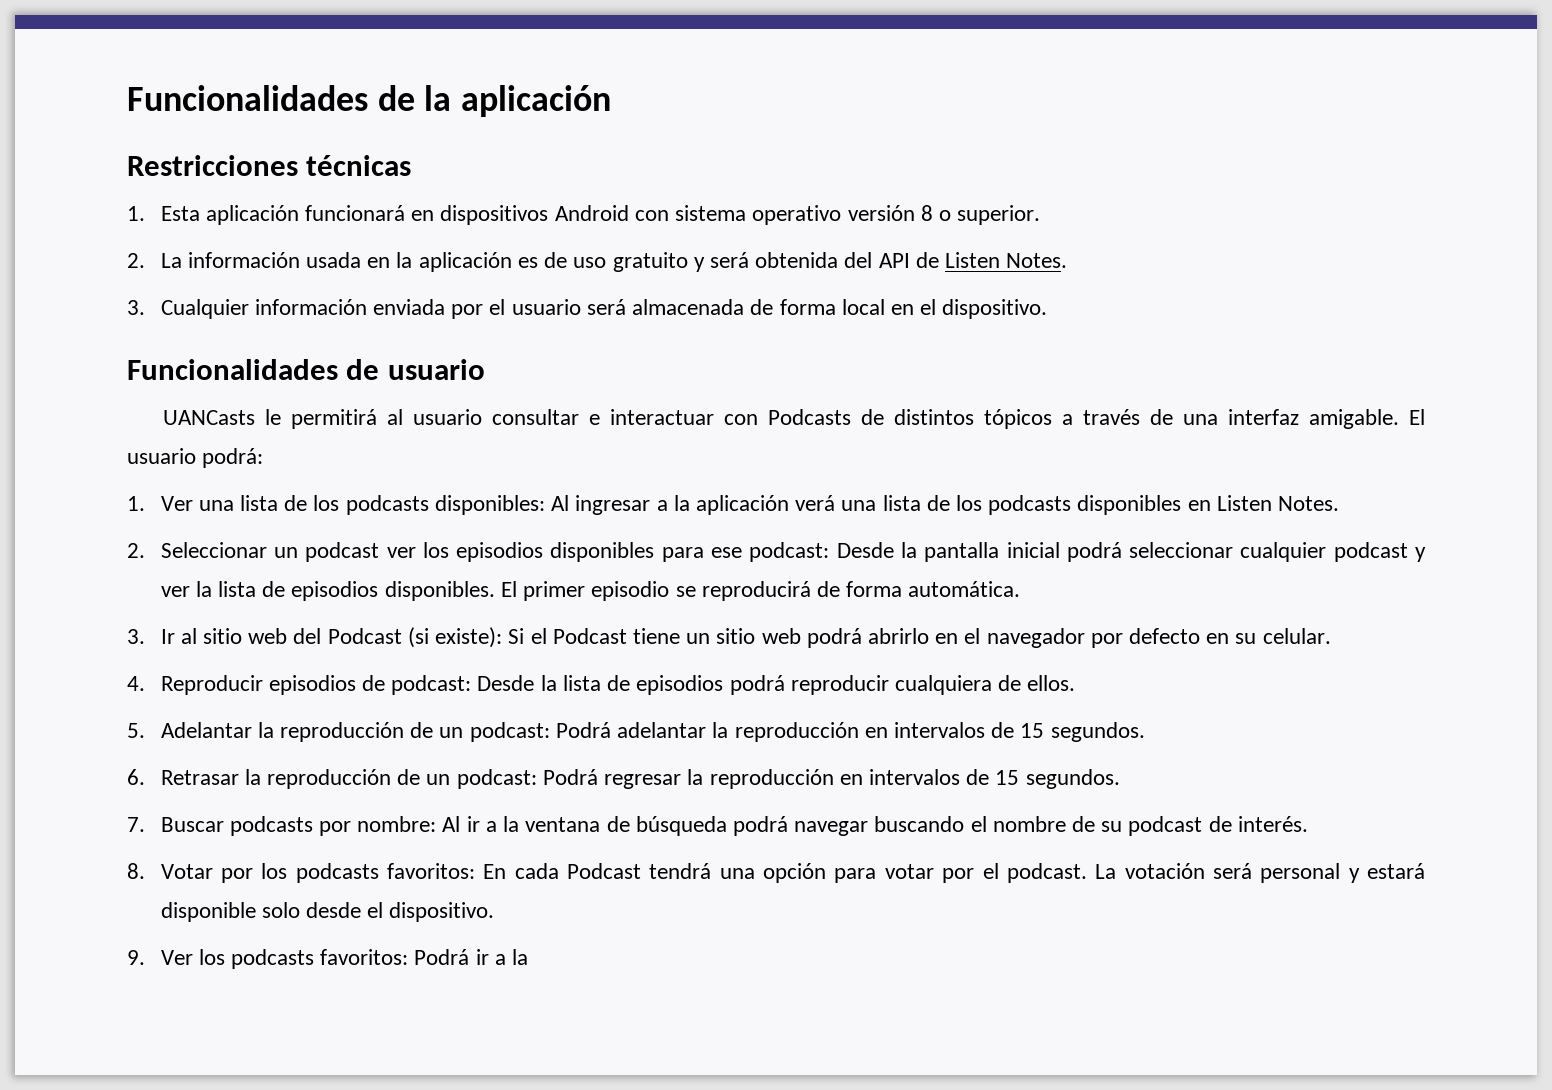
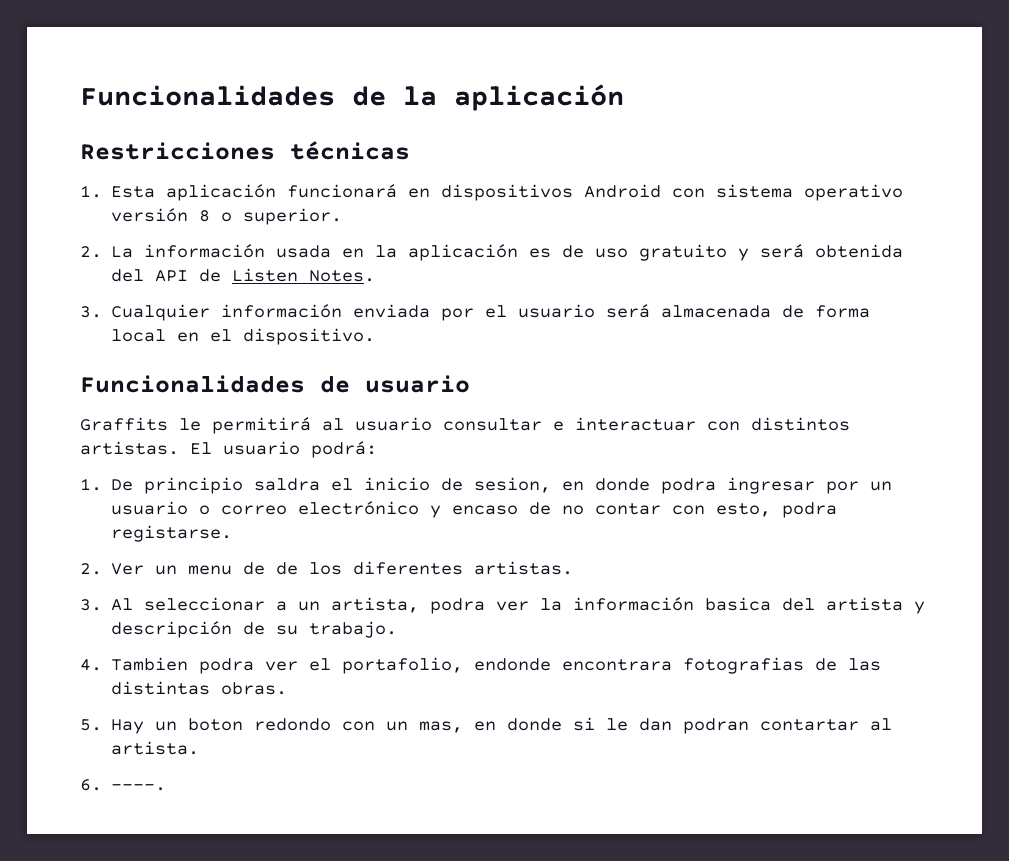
- UANCasts le permitirá al usuario consultar e interactuar con Podcasts de distintos tópicos a través de una interfaz amigable. El usuario podrá:
- 1. Ver una lista de los podcasts disponibles: Al ingresar a la aplicación verá una lista de los podcasts disponibles en Listen Notes.
- 2. Seleccionar un podcast ver los episodios disponibles para ese podcast: Desde la pantalla inicial podrá seleccionar cualquier podcast y ver la lista de episodios disponibles. El primer episodio se reproducirá de forma automática.
- 3. Ir al sitio web del Podcast (si existe): Si el Podcast tiene un sitio web podrá abrirlo en el navegador por defecto en su celular.
- 4. Reproducir episodios de podcast: Desde la lista de episodios podrá reproducir cualquiera de ellos.
- 5. Adelantar la reproducción de un podcast: Podrá adelantar la reproducción en intervalos de 15 segundos.
- 6. Retrasar la reproducción de un podcast: Podrá regresar la reproducción en intervalos de 15 segundos.
- 7. Buscar podcasts por nombre: Al ir a la ventana de búsqueda podrá navegar buscando el nombre de su podcast de interés.
- 8. Votar por los podcasts favoritos: En cada Podcast tendrá una opción para votar por el podcast. La votación será personal y estará disponible solo desde el dispositivo.
- 9. Ver los podcasts favoritos: Podrá ir a la
+ Graffits le permitirá al usuario consultar e interactuar con distintos artistas. El usuario podrá:
+ 1. De principio saldra el inicio de sesion, en donde podra ingresar por un usuario o correo electrónico y encaso de no contar con esto, podra registarse.
+ 2. Ver un menu de de los diferentes artistas.
+ 3. Al seleccionar a un artista, podra ver la información basica del artista y descripción de su trabajo.
+ 4. Tambien podra ver el portafolio, endonde encontrara fotografias de las distintas obras.
+ 5. Hay un boton redondo con un mas, en donde si le dan podran contartar al artista.
+ 6. ----.

